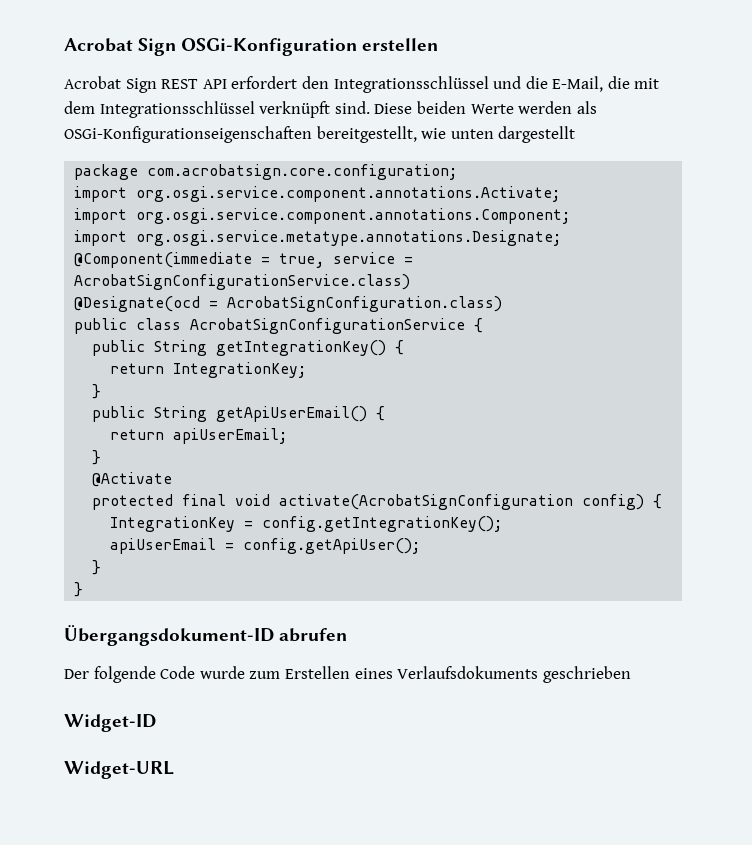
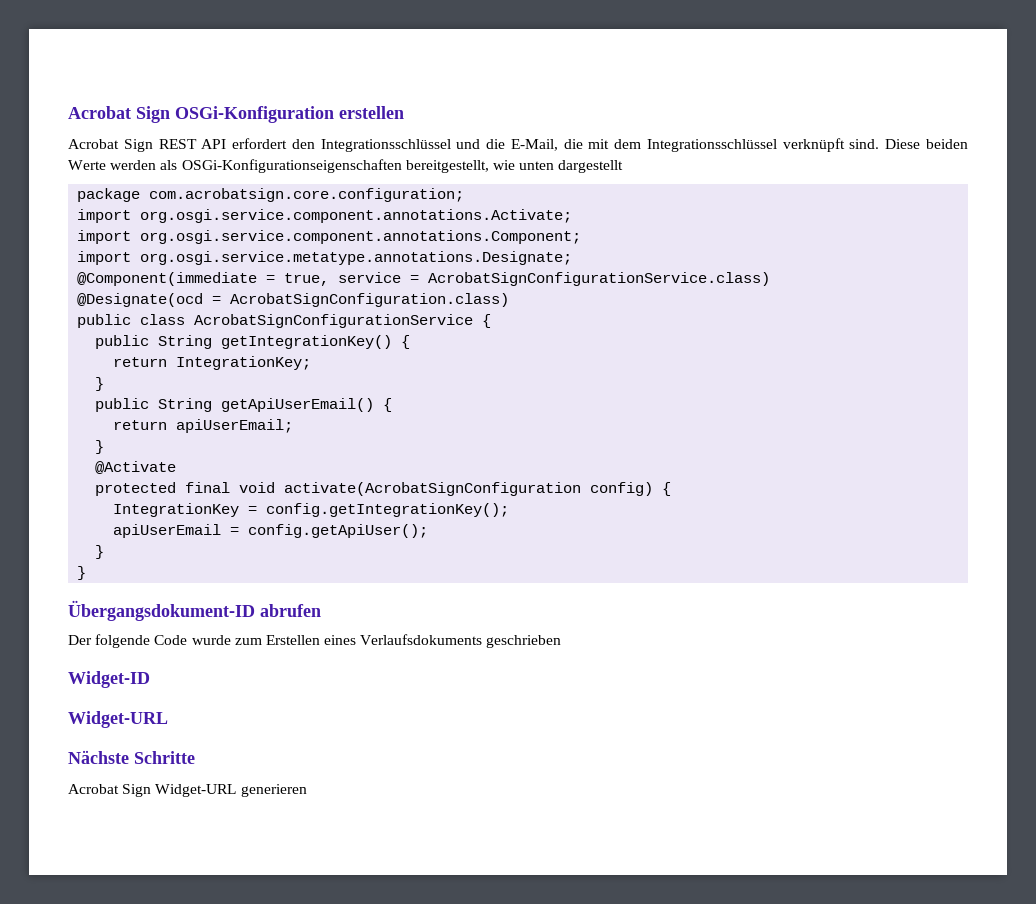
+ Nächste Schritte
+ Acrobat Sign Widget-URL generieren

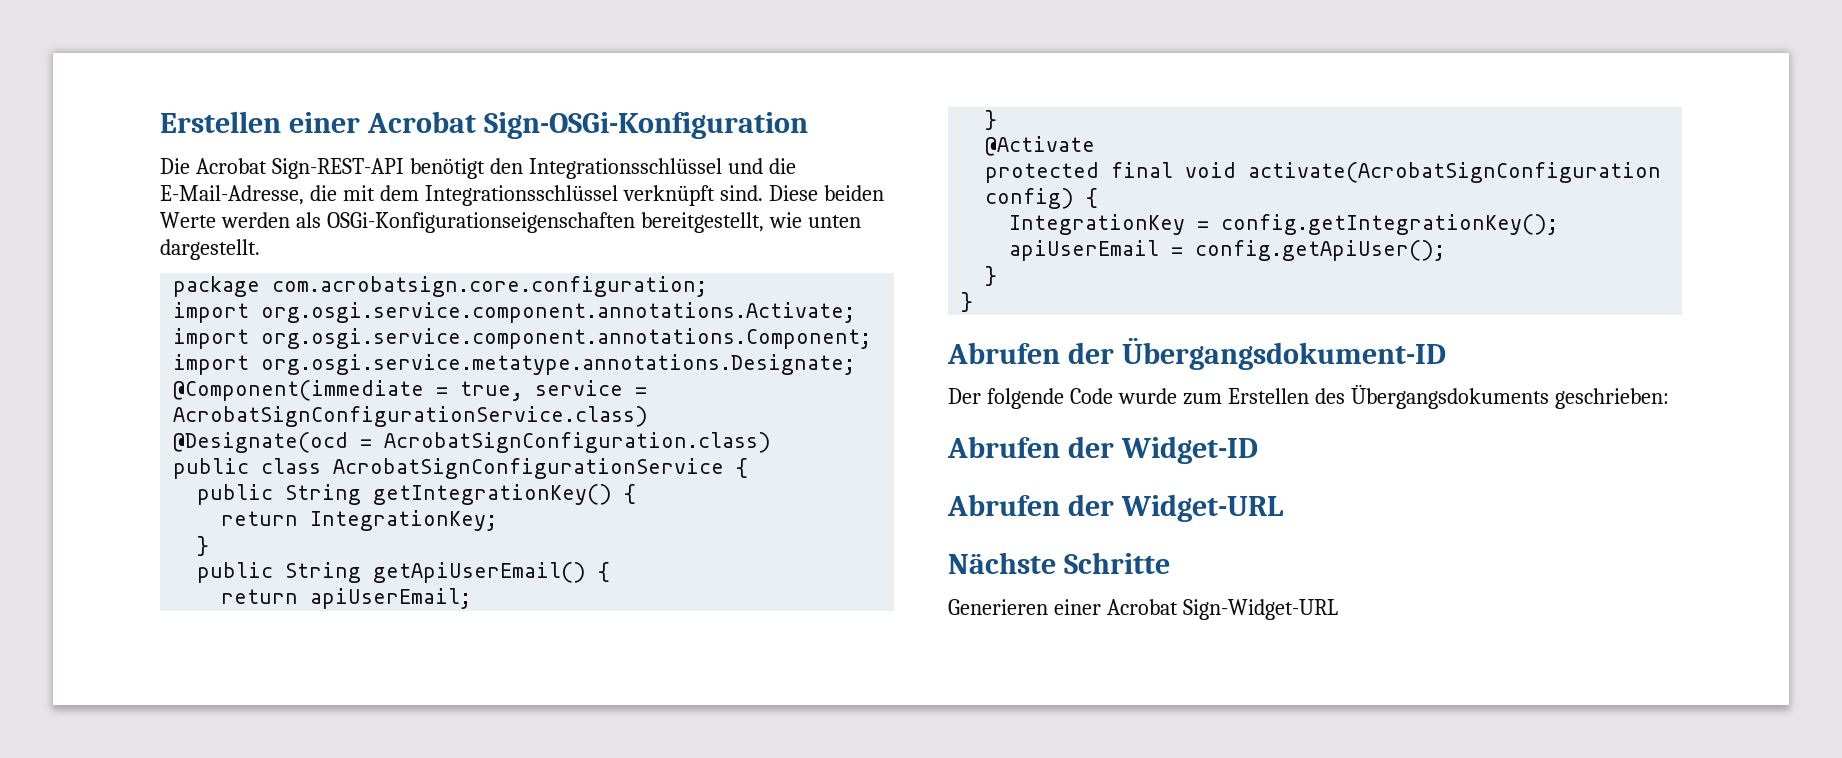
- Acrobat Sign OSGi-Konfiguration erstellen
- Acrobat Sign REST API erfordert den Integrationsschlüssel und die E-Mail, die mit dem Integrationsschlüssel verknüpft sind.
+ Erstellen einer Acrobat Sign-OSGi-Konfiguration
+ Die Acrobat Sign-REST-API benötigt den Integrationsschlüssel und die E-Mail-Adresse, die mit dem Integrationsschlüssel verknüpft sind.
- Diese beiden Werte werden als OSGi-Konfigurationseigenschaften bereitgestellt, wie unten dargestellt
+ Diese beiden Werte werden als OSGi-Konfigurationseigenschaften bereitgestellt, wie unten dargestellt.
- Übergangsdokument-ID abrufen
+ Abrufen der Übergangsdokument-ID
- Der folgende Code wurde zum Erstellen eines Verlaufsdokuments geschrieben
- Widget-ID
- Widget-URL
+ Der folgende Code wurde zum Erstellen des Übergangsdokuments geschrieben:
+ Abrufen der Widget-ID
+ Abrufen der Widget-URL
- Acrobat Sign Widget-URL generieren
+ Generieren einer Acrobat Sign-Widget-URL

